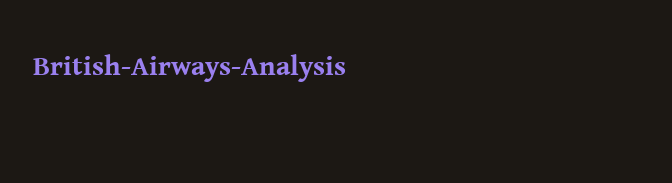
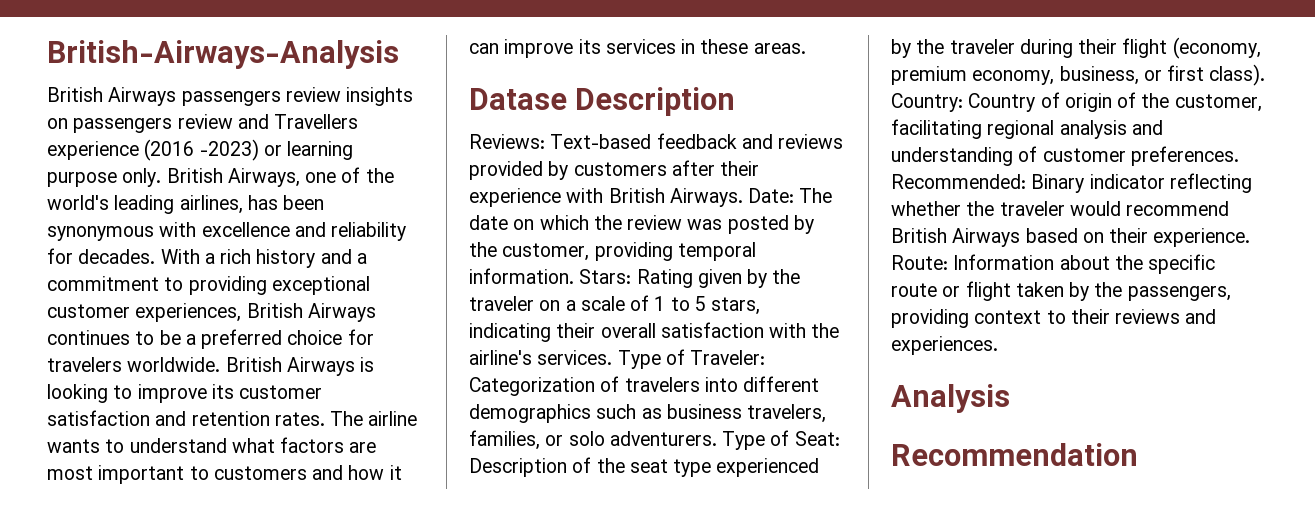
+ British Airways passengers review insights on passengers review and Travellers experience (2016 -2023) or learning purpose only. British Airways, one of the world's leading airlines, has been synonymous with excellence and reliability for decades. With a rich history and a commitment to providing exceptional customer experiences, British Airways continues to be a preferred choice for travelers worldwide. British Airways is looking to improve its customer satisfaction and retention rates. The airline wants to understand what factors are most important to customers and how it can improve its services in these areas.
+ Datase Description
+ Reviews: Text-based feedback and reviews provided by customers after their experience with British Airways. Date: The date on which the review was posted by the customer, providing temporal information. Stars: Rating given by the traveler on a scale of 1 to 5 stars, indicating their overall satisfaction with the airline's services. Type of Traveler: Categorization of travelers into different demographics such as business travelers, families, or solo adventurers. Type of Seat: Description of the seat type experienced by the traveler during their flight (economy, premium economy, business, or first class). Country: Country of origin of the customer, facilitating regional analysis and understanding of customer preferences. Recommended: Binary indicator reflecting whether the traveler would recommend British Airways based on their experience. Route: Information about the specific route or flight taken by the passengers, providing context to their reviews and experiences.
+ Analysis
+ Recommendation

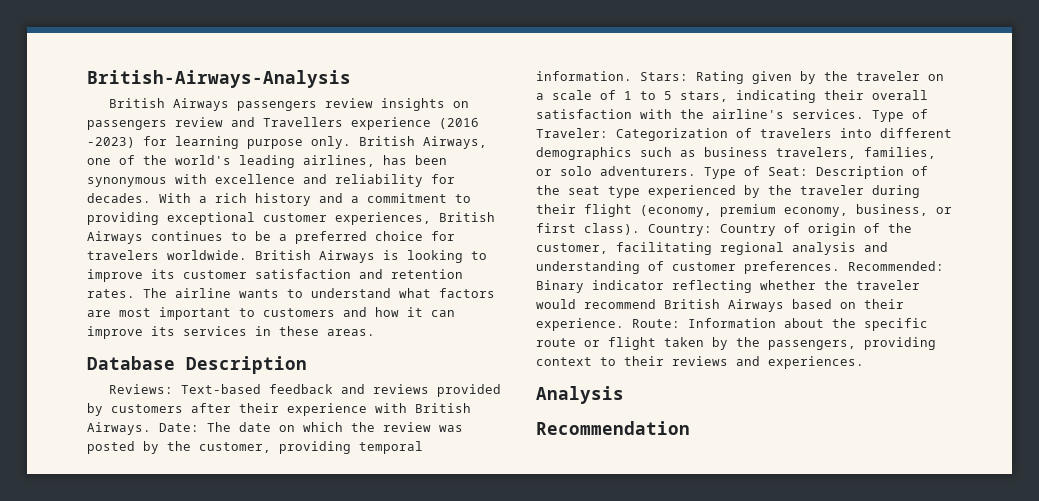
- British Airways passengers review insights on passengers review and Travellers experience (2016 -2023) or learning purpose only.
+ British Airways passengers review insights on passengers review and Travellers experience (2016 -2023) for learning purpose only.
- Datase Description
+ Database Description

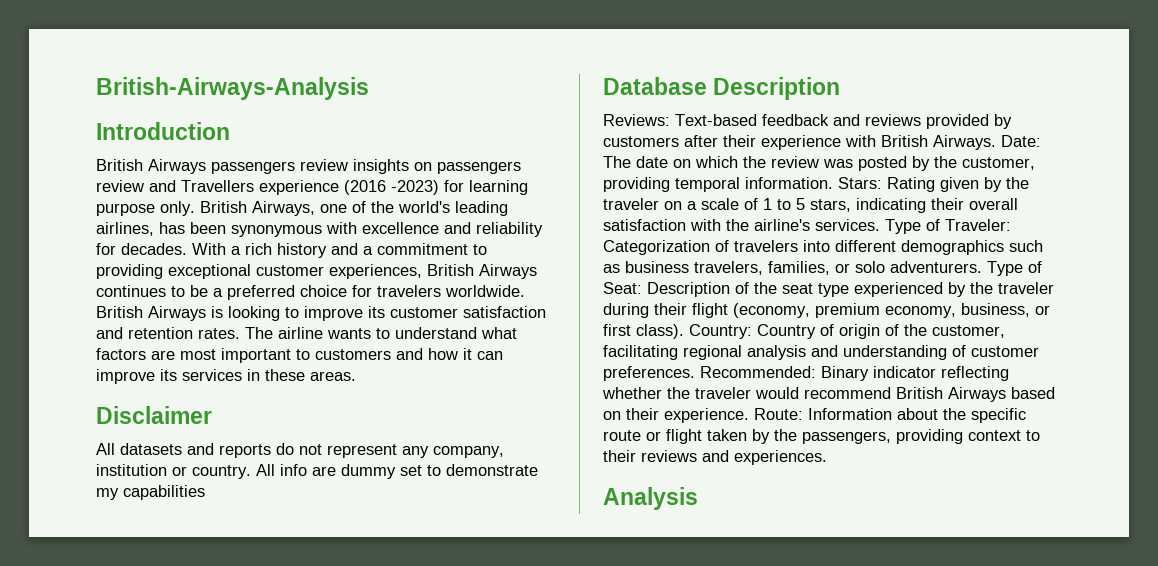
+ Introduction
+ Disclaimer
+ All datasets and reports do not represent any company, institution or country. All info are dummy set to demonstrate my capabilities
- Recommendation

